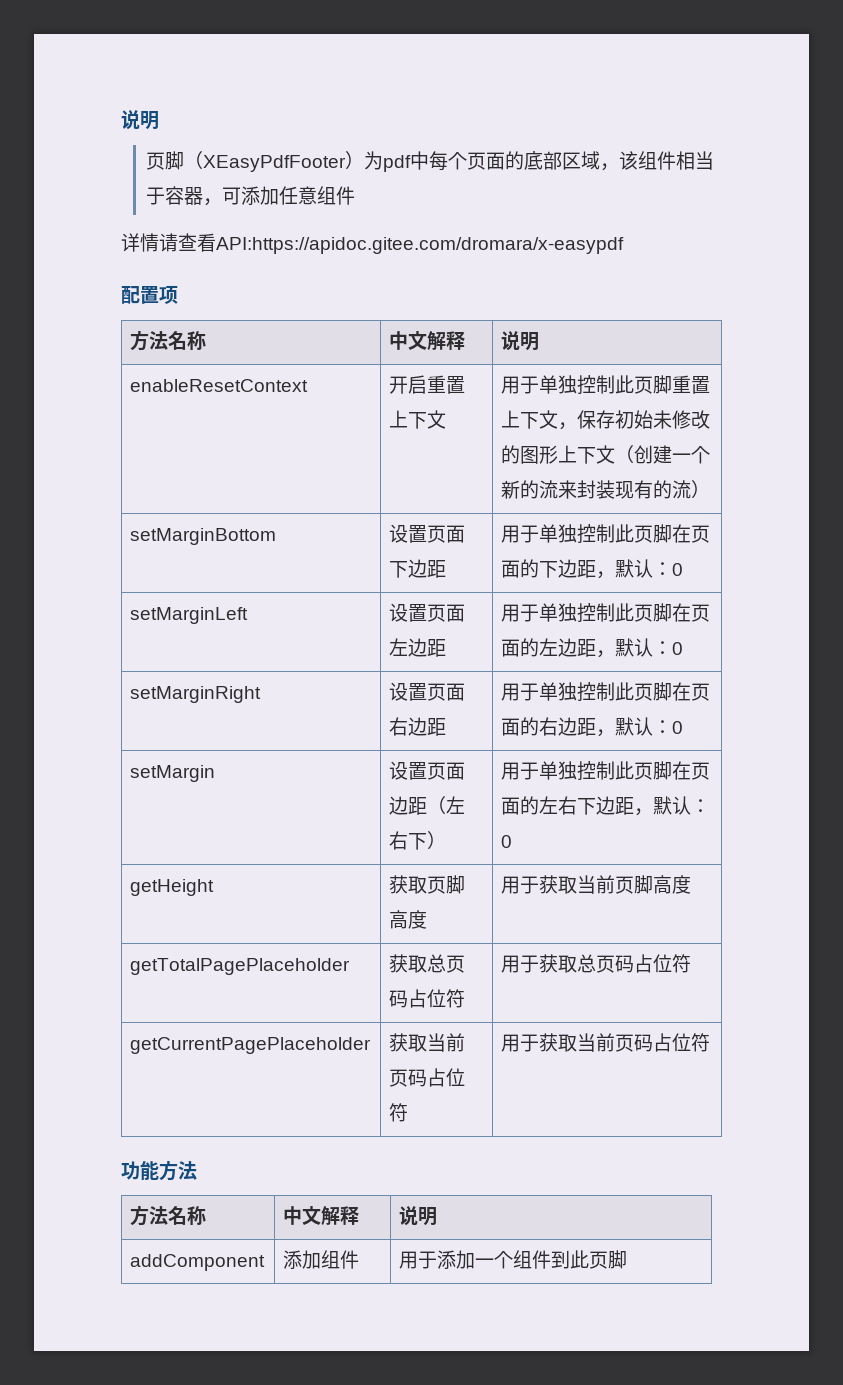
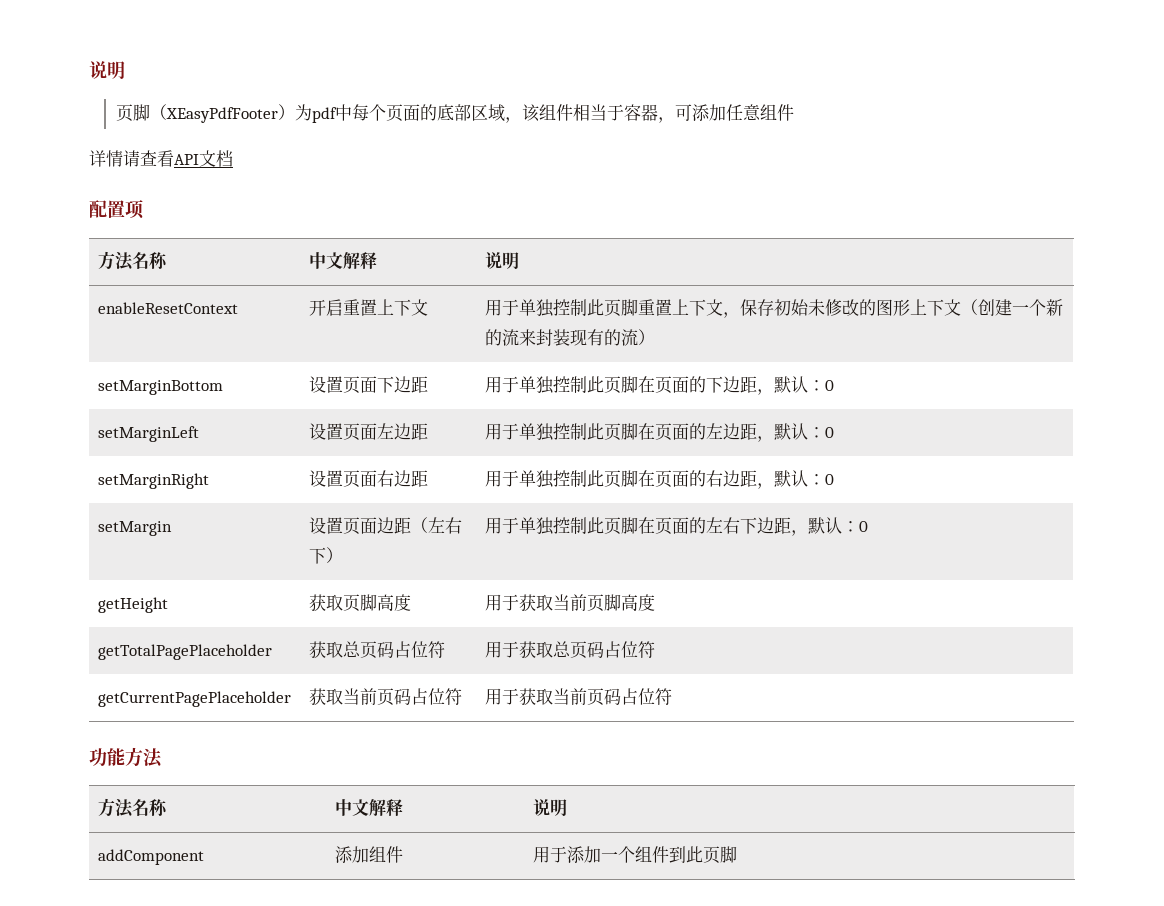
- 详情请查看API:https://apidoc.gitee.com/dromara/x-easypdf
+ 详情请查看API文档

